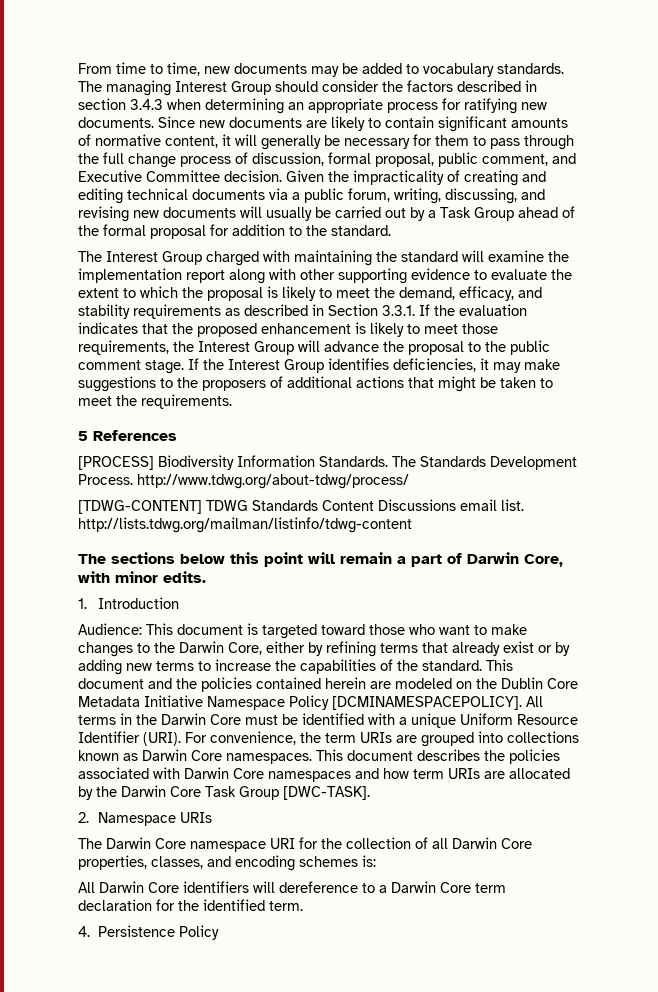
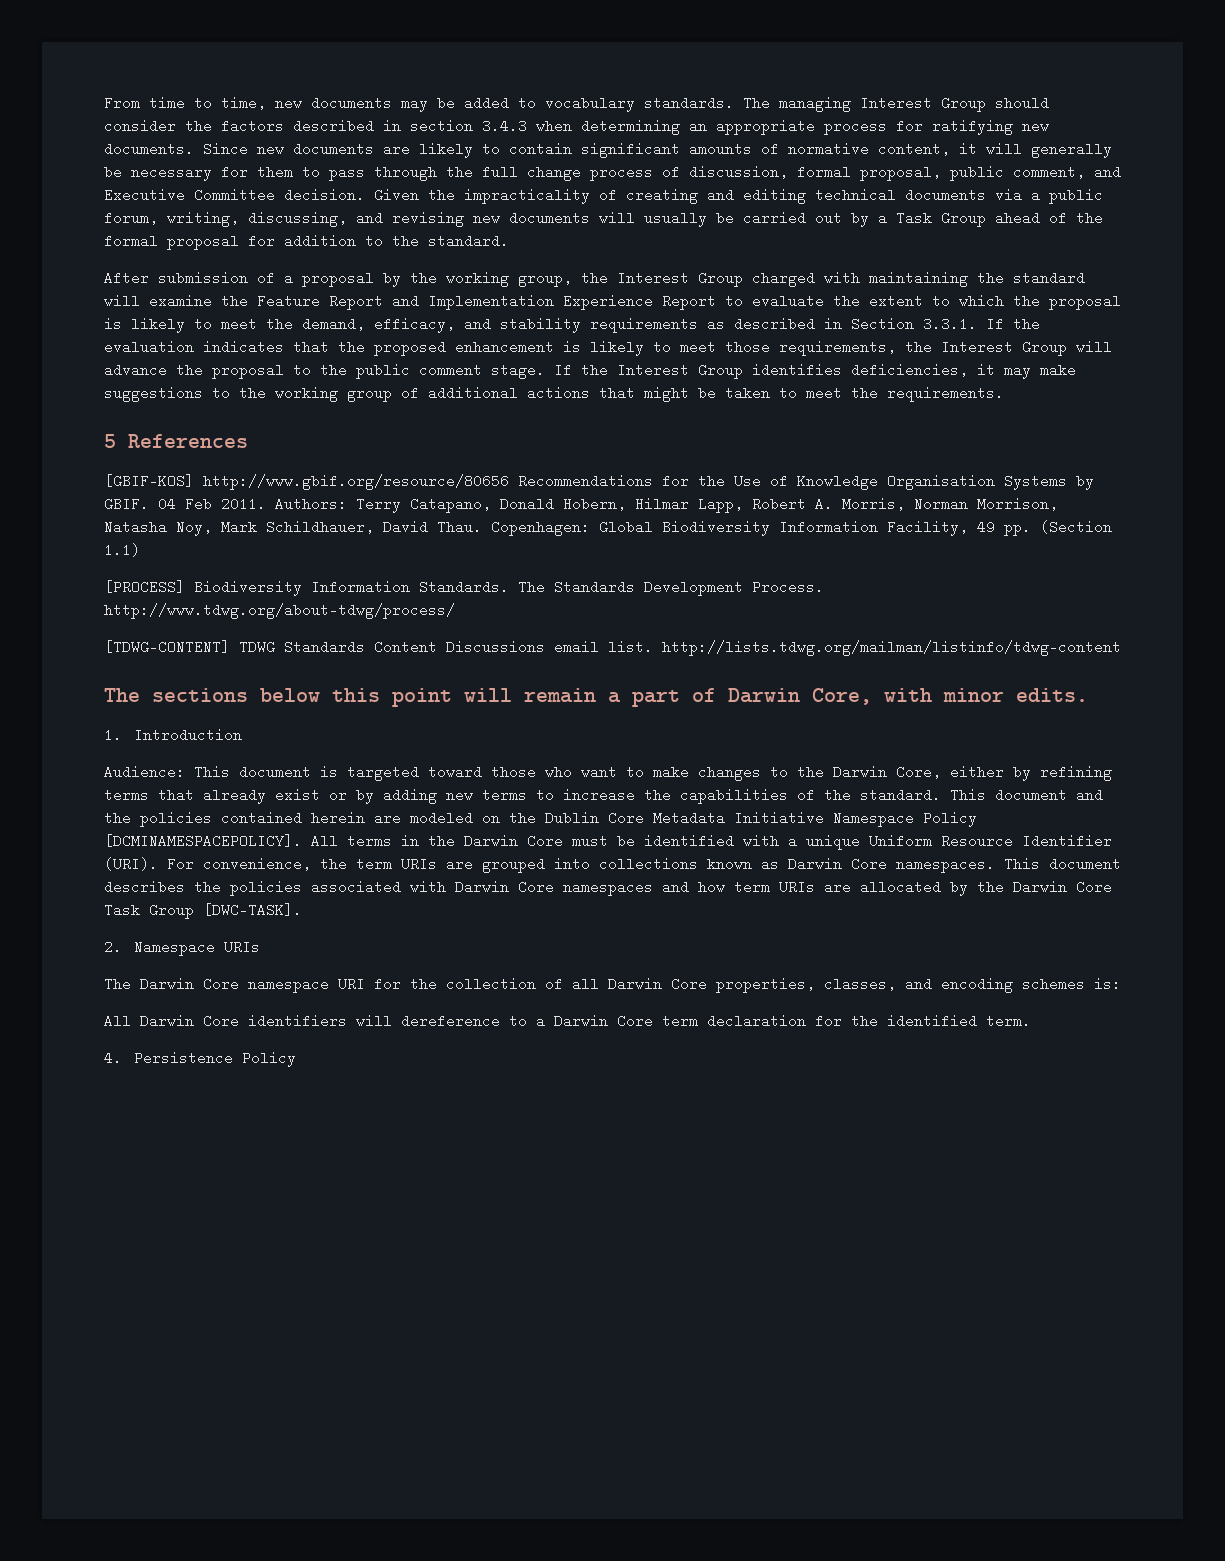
- The Interest Group charged with maintaining the standard will examine the implementation report along with other supporting evidence to evaluate the extent to which the proposal is likely to meet the demand, efficacy, and stability requirements as described in Section 3.3.1. If the evaluation indicates that the proposed enhancement is likely to meet those requirements, the Interest Group will advance the proposal to the public comment stage.
+ After submission of a proposal by the working group, the Interest Group charged with maintaining the standard will examine the Feature Report and Implementation Experience Report to evaluate the extent to which the proposal is likely to meet the demand, efficacy, and stability requirements as described in Section 3.3.1. If the evaluation indicates that the proposed enhancement is likely to meet those requirements, the Interest Group will advance the proposal to the public comment stage.
- If the Interest Group identifies deficiencies, it may make suggestions to the proposers of additional actions that might be taken to meet the requirements.
+ If the Interest Group identifies deficiencies, it may make suggestions to the working group of additional actions that might be taken to meet the requirements.
+ [GBIF-KOS] http://www.gbif.org/resource/80656 Recommendations for the Use of Knowledge Organisation Systems by GBIF. 04 Feb 2011. Authors: Terry Catapano, Donald Hobern, Hilmar Lapp, Robert A. Morris, Norman Morrison, Natasha Noy, Mark Schildhauer, David Thau. Copenhagen: Global Biodiversity Information Facility, 49 pp. (Section 1.1)

